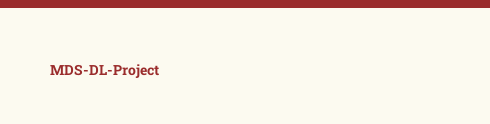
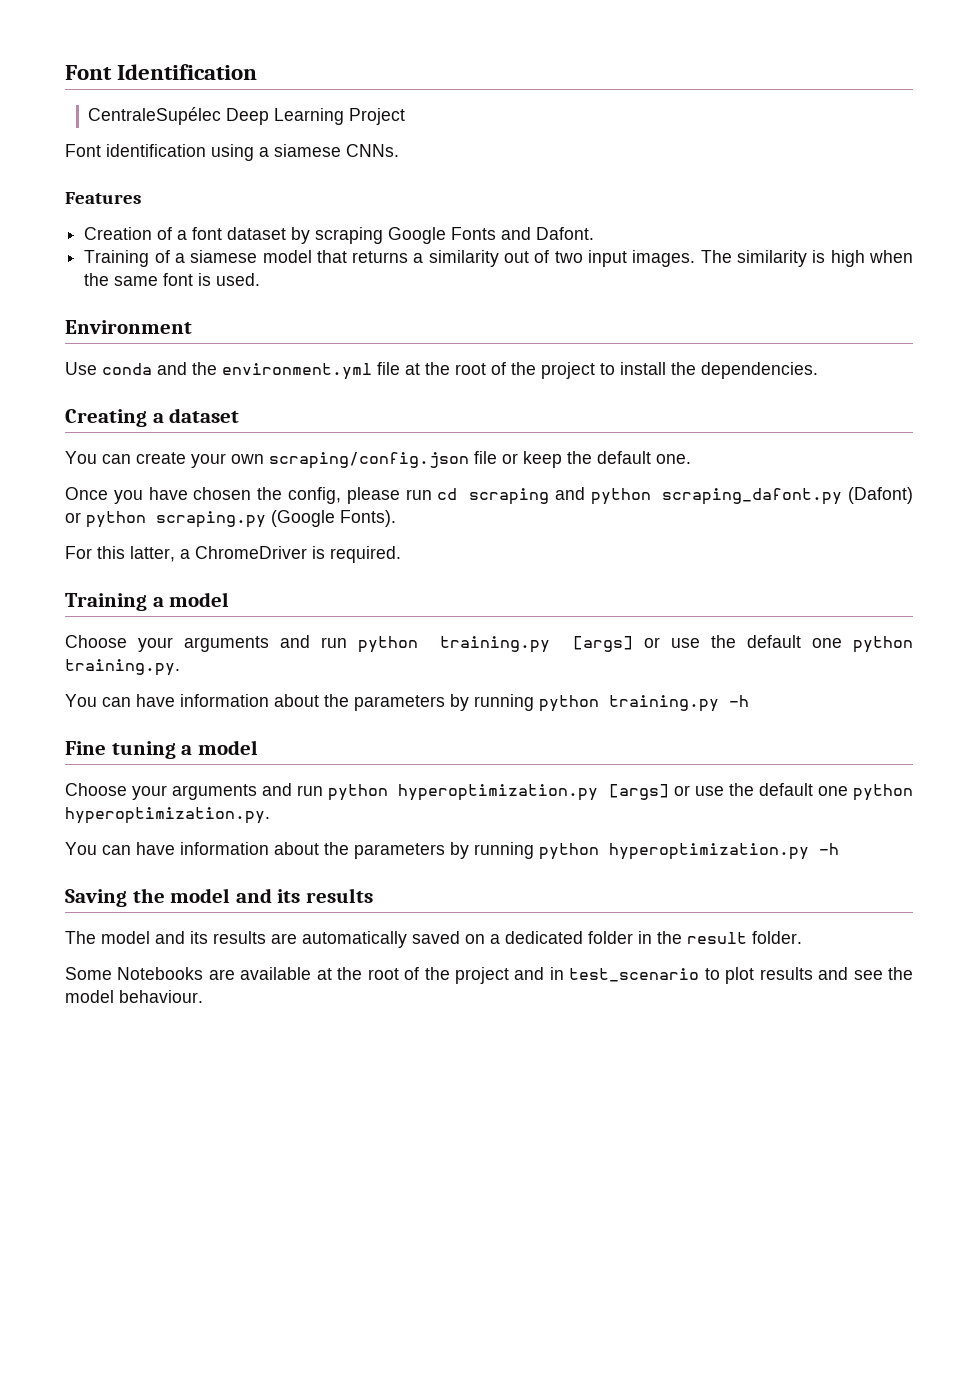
- MDS-DL-Project
+ Font Identification
+ CentraleSupélec Deep Learning Project
+ Font identification using a siamese CNNs.
+ Features
+ Creation of a font dataset by scraping Google Fonts and Dafont.
+ Training of a siamese model that returns a similarity out of two input images. The similarity is high when the same font is used.
+ Environment
+ Use conda and the environment.yml file at the root of the project to install the dependencies.
+ Creating a dataset
+ You can create your own scraping/config.json file or keep the default one.
+ Once you have chosen the config, please run cd scraping and python scraping_dafont.py (Dafont) or python scraping.py (Google Fonts).
+ For this latter, a ChromeDriver is required.
+ Training a model
+ Choose your arguments and run python training.py [args] or use the default one python training.py.
+ You can have information about the parameters by running python training.py -h
+ Fine tuning a model
+ Choose your arguments and run python hyperoptimization.py [args] or use the default one python hyperoptimization.py.
+ You can have information about the parameters by running python hyperoptimization.py -h
+ Saving the model and its results
+ The model and its results are automatically saved on a dedicated folder in the result folder.
+ Some Notebooks are available at the root of the project and in test_scenario to plot results and see the model behaviour.

